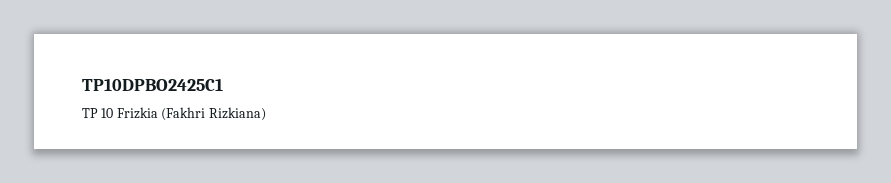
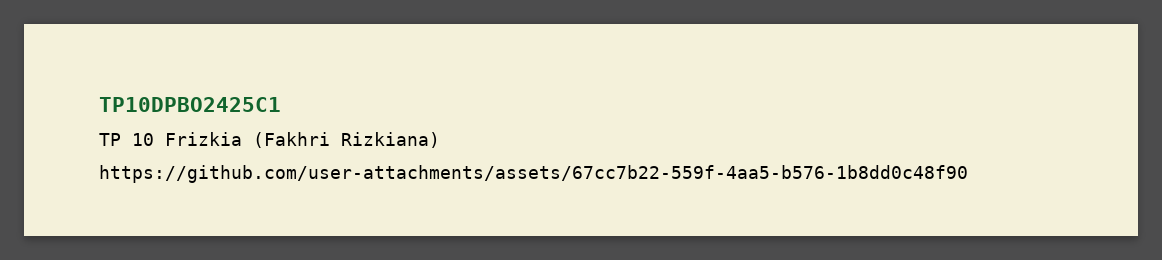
+ https://github.com/user-attachments/assets/67cc7b22-559f-4aa5-b576-1b8dd0c48f90

